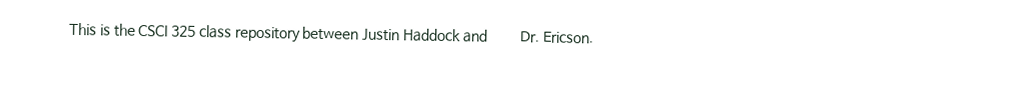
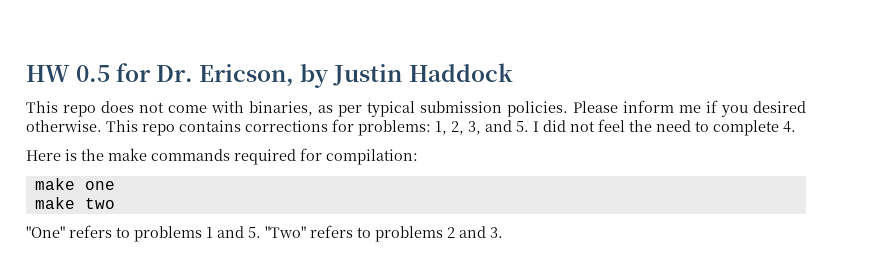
- This is the CSCI 325 class repository between Justin Haddock and Dr. Ericson.
+ HW 0.5 for Dr. Ericson, by Justin Haddock
+ This repo does not come with binaries, as per typical submission policies. Please inform me if you desired otherwise. This repo contains corrections for problems: 1, 2, 3, and 5. I did not feel the need to complete 4.
+ Here is the make commands required for compilation:
+ make one
+ make two
+ "One" refers to problems 1 and 5. "Two" refers to problems 2 and 3.

